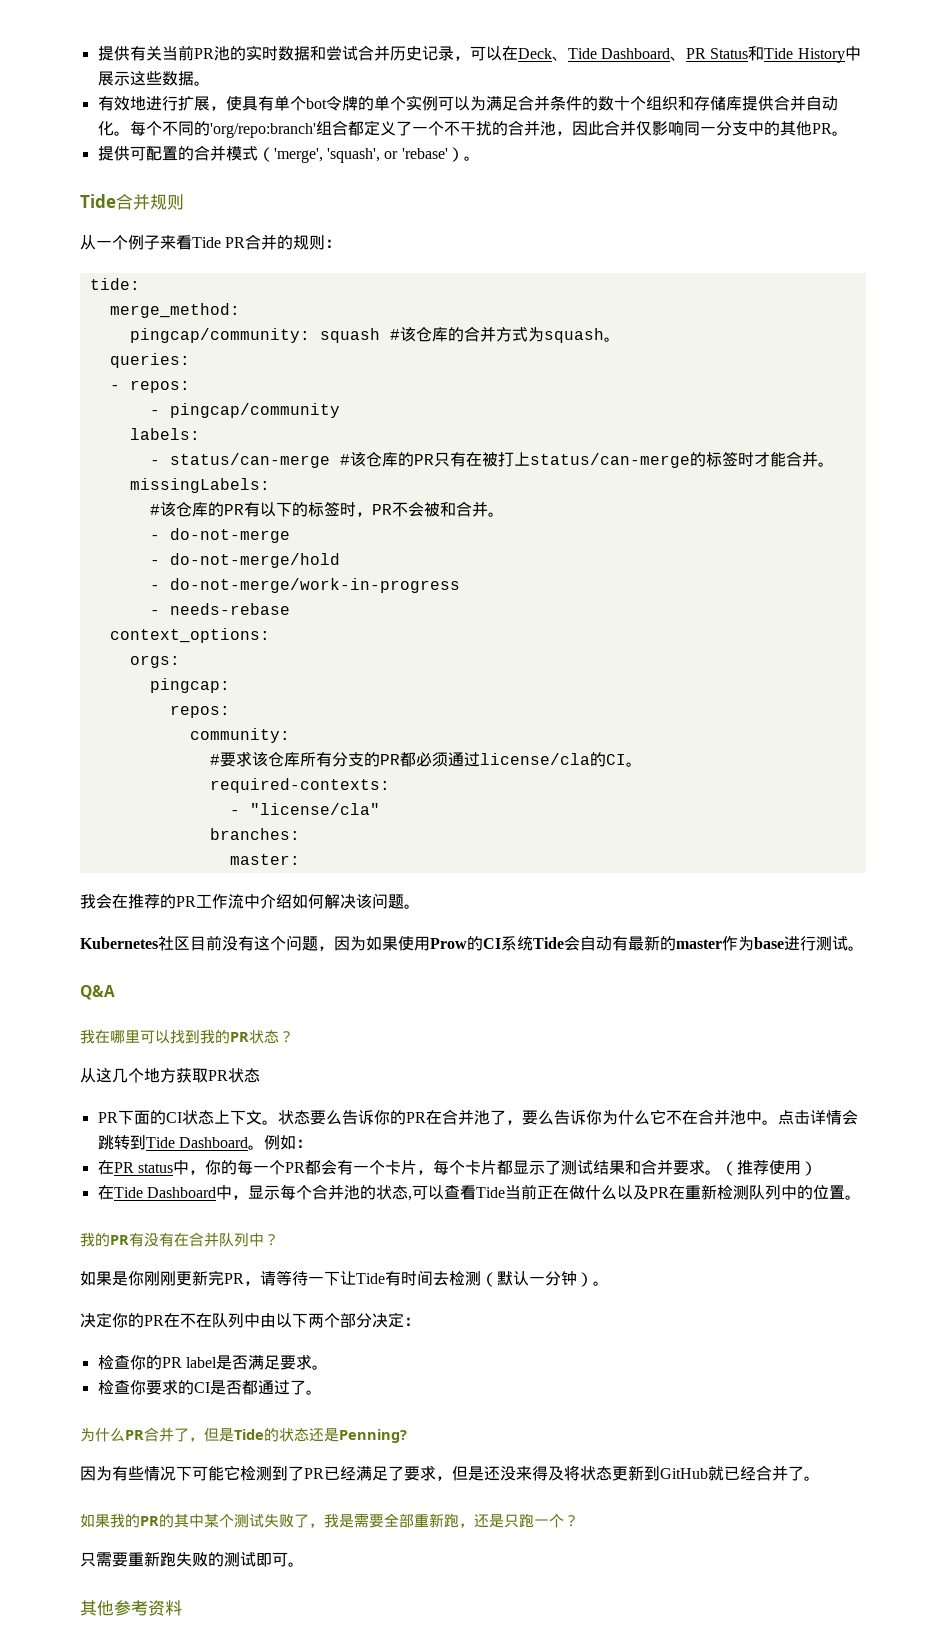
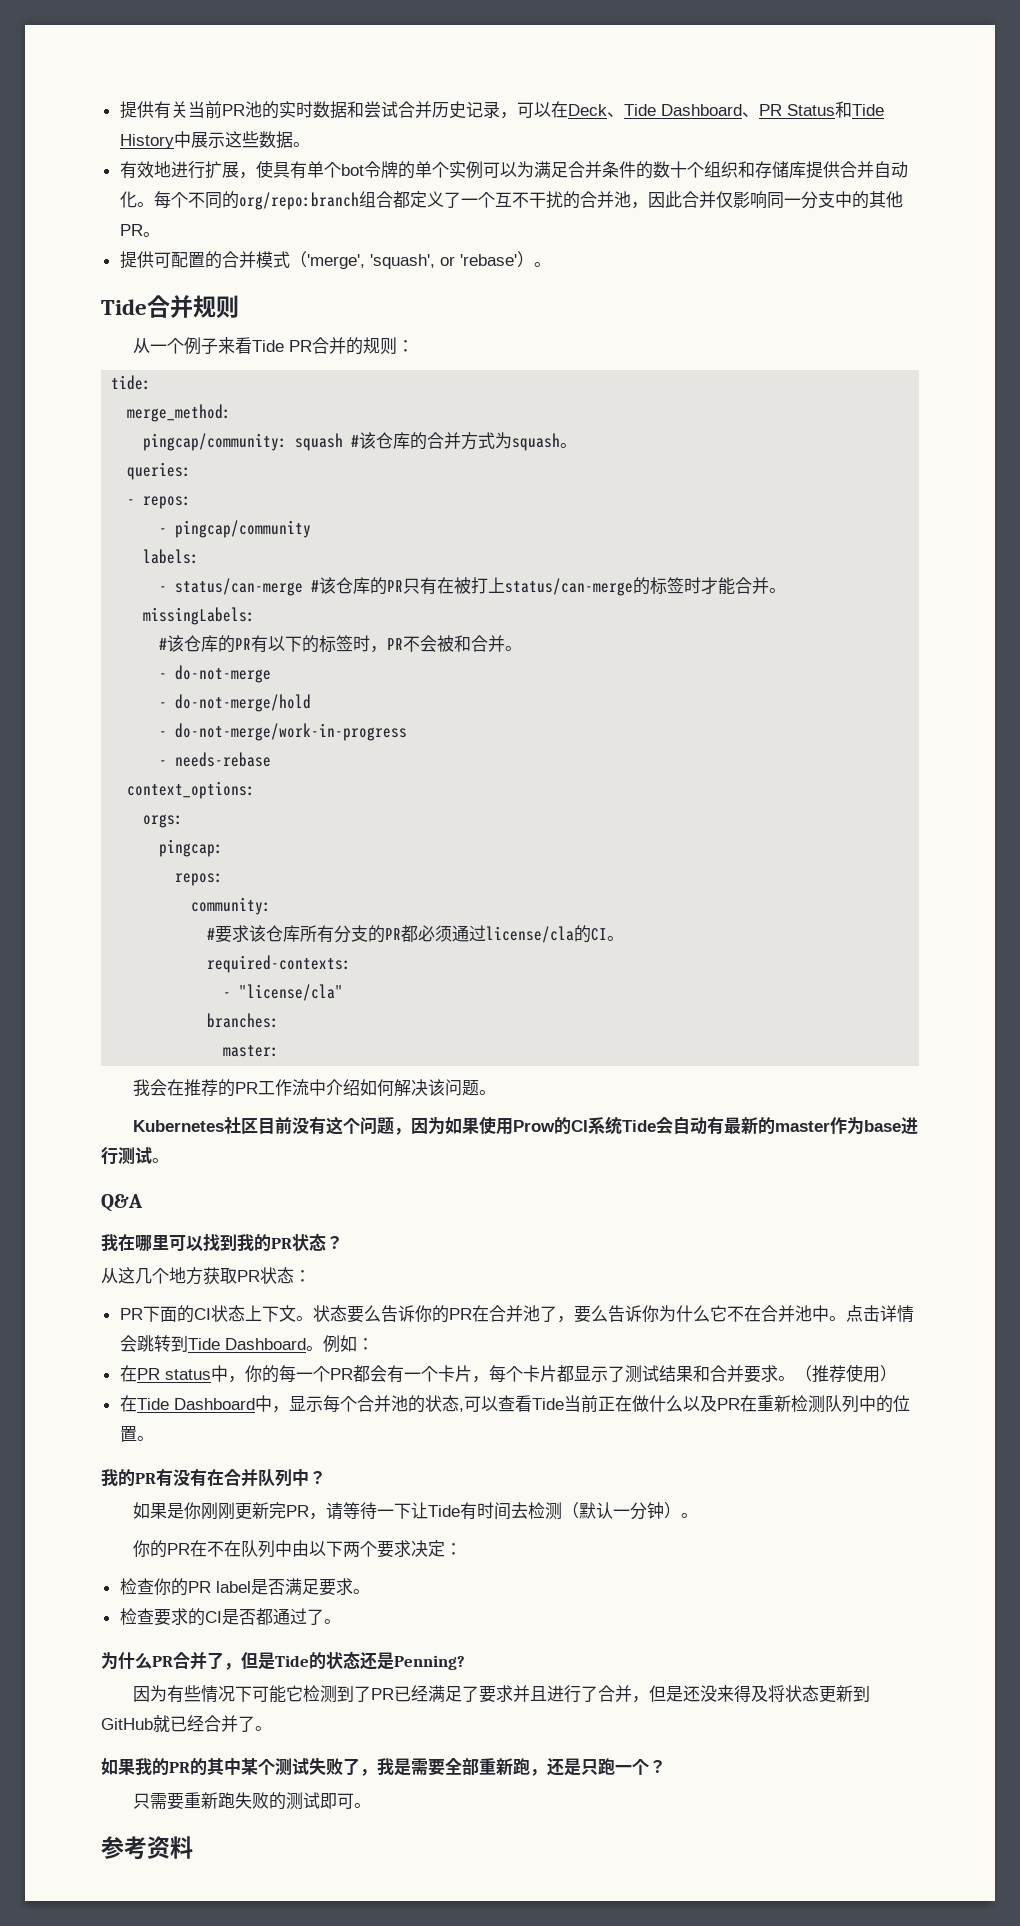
- 每个不同的'org/repo:branch'组合都定义了一个不干扰的合并池，因此合并仅影响同一分支中的其他PR。
+ 每个不同的org/repo:branch组合都定义了一个互不干扰的合并池，因此合并仅影响同一分支中的其他PR。
- 从这几个地方获取PR状态
+ 从这几个地方获取PR状态：
- 决定你的PR在不在队列中由以下两个部分决定：
+ 你的PR在不在队列中由以下两个要求决定：
- 检查你要求的CI是否都通过了。
+ 检查要求的CI是否都通过了。
- 因为有些情况下可能它检测到了PR已经满足了要求，但是还没来得及将状态更新到GitHub就已经合并了。
+ 因为有些情况下可能它检测到了PR已经满足了要求并且进行了合并，但是还没来得及将状态更新到GitHub就已经合并了。
- 其他参考资料
+ 参考资料

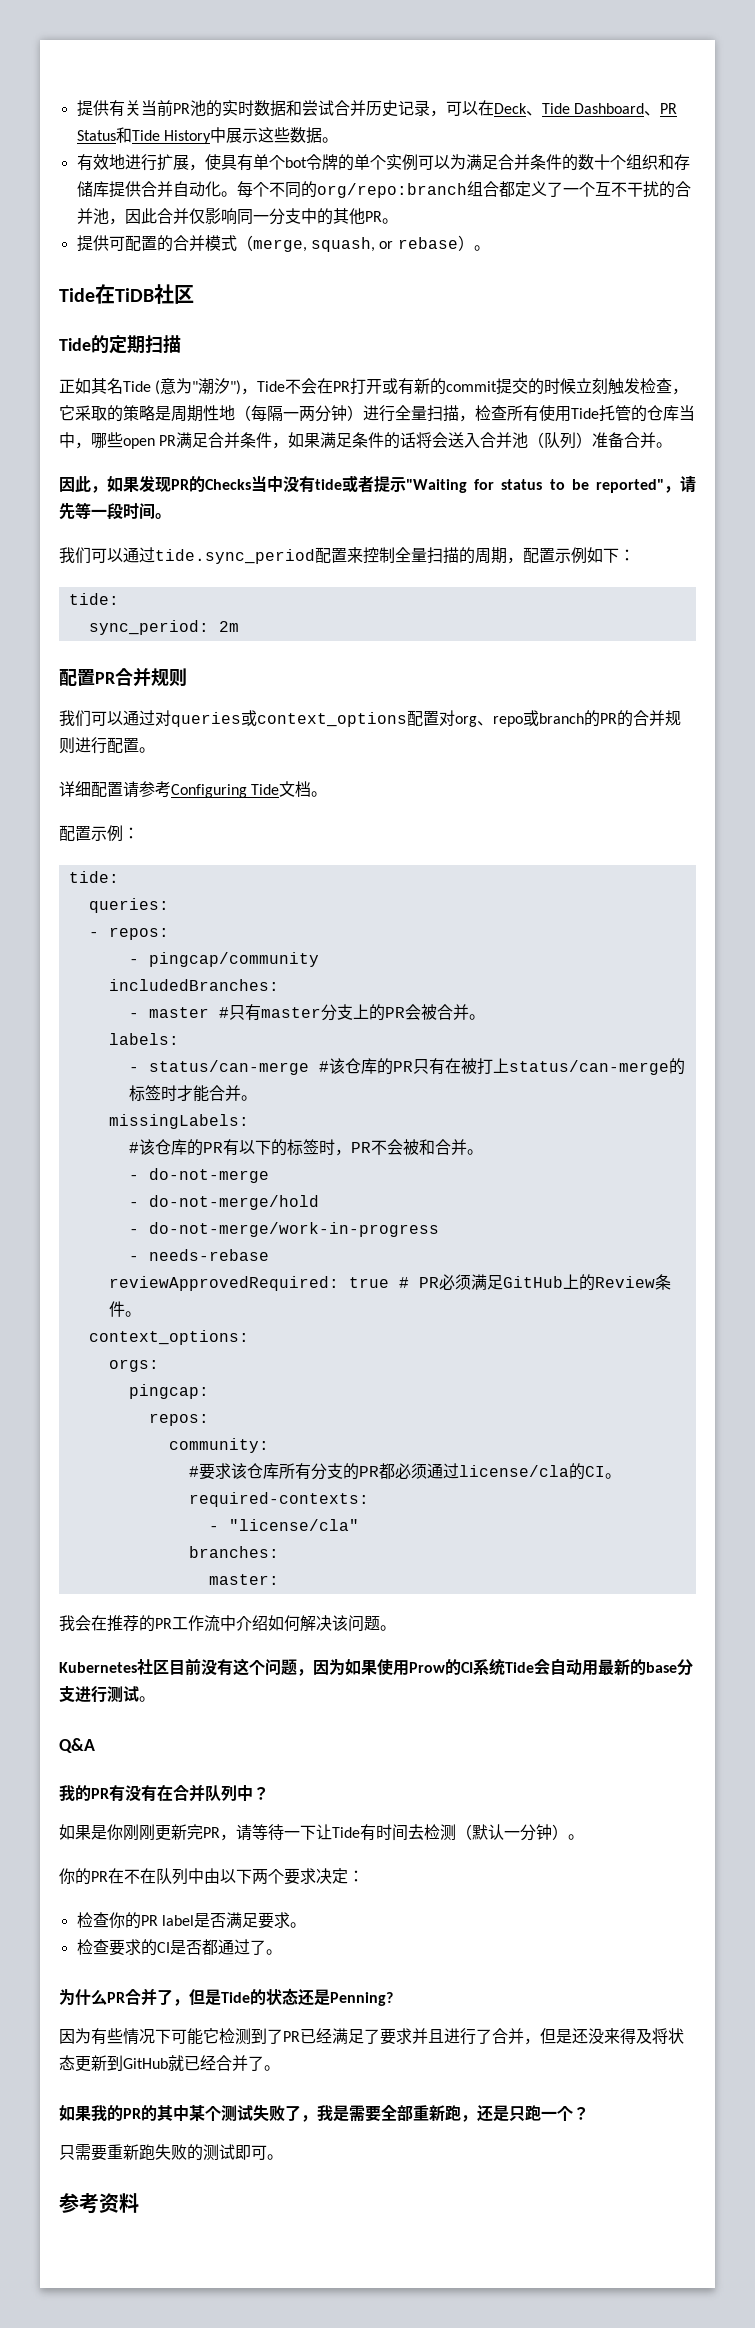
- 提供可配置的合并模式（'merge', 'squash', or 'rebase'）。
- Tide合并规则
- 从一个例子来看Tide PR合并的规则：
+ 提供可配置的合并模式（merge, squash, or rebase）。
+ Tide在TiDB社区
+ Tide的定期扫描
+ 正如其名Tide (意为"潮汐")，Tide不会在PR打开或有新的commit提交的时候立刻触发检查，它采取的策略是周期性地（每隔一两分钟）进行全量扫描，检查所有使用Tide托管的仓库当中，哪些open PR满足合并条件，如果满足条件的话将会送入合并池（队列）准备合并。
+ 因此，如果发现PR的Checks当中没有tide或者提示"Waiting for status to be reported"，请先等一段时间。
+ 我们可以通过tide.sync_period配置来控制全量扫描的周期，配置示例如下：
  tide:
- merge_method:
- pingcap/community: squash #该仓库的合并方式为squash。
+ sync_period: 2m
+ 配置PR合并规则
+ 我们可以通过对queries或context_options配置对org、repo或branch的PR的合并规则进行配置。
+ 详细配置请参考Configuring Tide文档。
+ 配置示例：
+ tide:
+ includedBranches:
+ - master #只有master分支上的PR会被合并。
+ reviewApprovedRequired: true # PR必须满足GitHub上的Review条件。
- Kubernetes社区目前没有这个问题，因为如果使用Prow的CI系统Tide会自动有最新的master作为base进行测试。
+ Kubernetes社区目前没有这个问题，因为如果使用Prow的CI系统Tide会自动用最新的base分支进行测试。
- 我在哪里可以找到我的PR状态？
- 从这几个地方获取PR状态：
- PR下面的CI状态上下文。状态要么告诉你的PR在合并池了，要么告诉你为什么它不在合并池中。点击详情会跳转到Tide Dashboard。例如：
- 在PR status中，你的每一个PR都会有一个卡片，每个卡片都显示了测试结果和合并要求。（推荐使用）
- 在Tide Dashboard中，显示每个合并池的状态,可以查看Tide当前正在做什么以及PR在重新检测队列中的位置。

